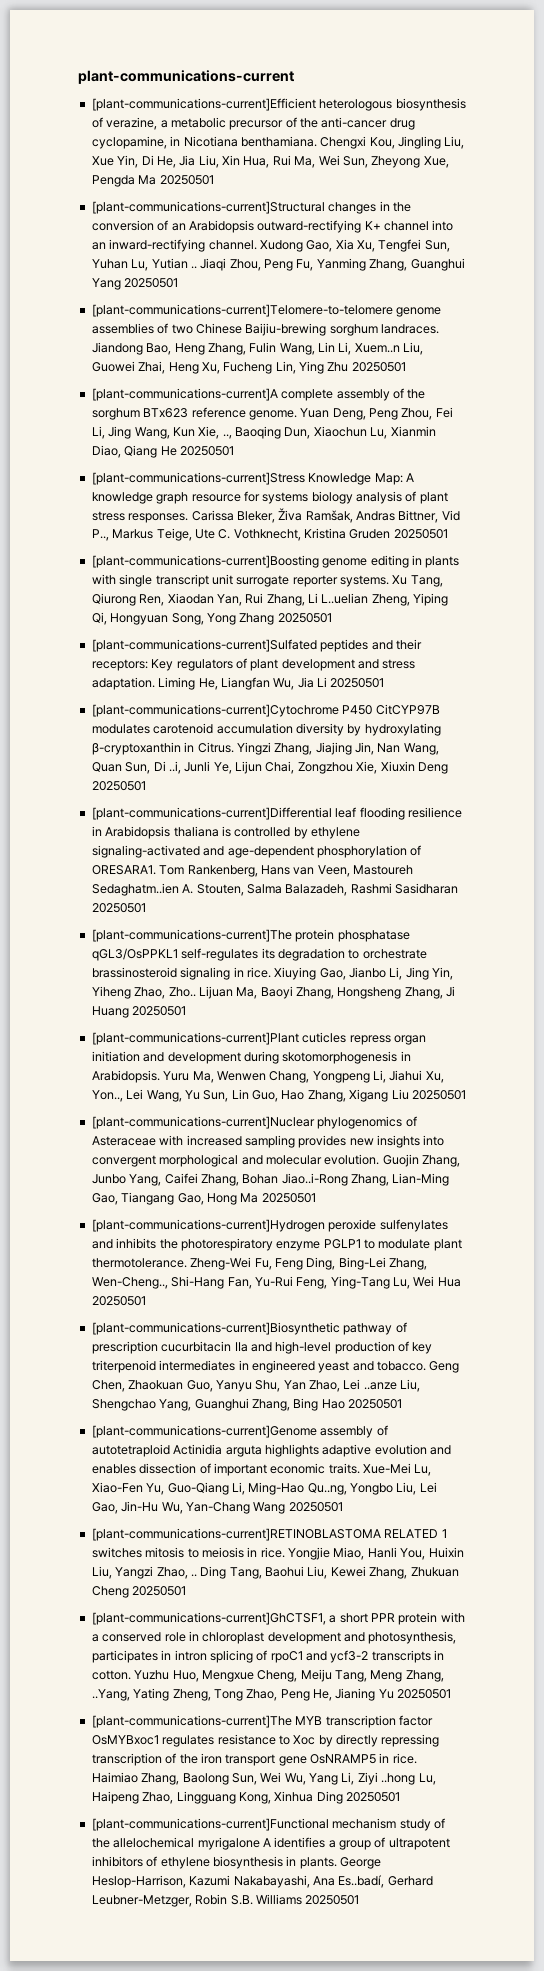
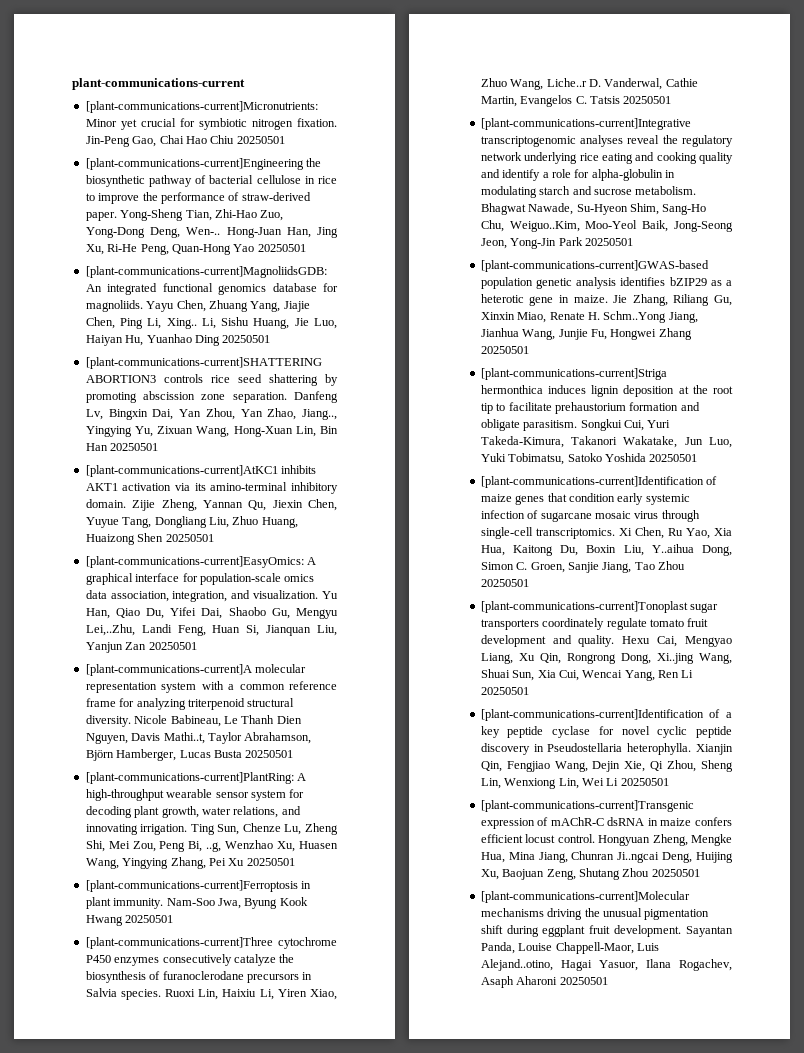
- [plant-communications-current]Efficient heterologous biosynthesis of verazine, a metabolic precursor of the anti-cancer drug cyclopamine, in Nicotiana benthamiana. Chengxi Kou, Jingling Liu, Xue Yin, Di He, Jia Liu, Xin Hua, Rui Ma, Wei Sun, Zheyong Xue, Pengda Ma 20250501
- [plant-communications-current]Structural changes in the conversion of an Arabidopsis outward-rectifying K+ channel into an inward-rectifying channel. Xudong Gao, Xia Xu, Tengfei Sun, Yuhan Lu, Yutian .. Jiaqi Zhou, Peng Fu, Yanming Zhang, Guanghui Yang 20250501
- [plant-communications-current]Telomere-to-telomere genome assemblies of two Chinese Baijiu-brewing sorghum landraces. Jiandong Bao, Heng Zhang, Fulin Wang, Lin Li, Xuem..n Liu, Guowei Zhai, Heng Xu, Fucheng Lin, Ying Zhu 20250501
- [plant-communications-current]A complete assembly of the sorghum BTx623 reference genome. Yuan Deng, Peng Zhou, Fei Li, Jing Wang, Kun Xie, .., Baoqing Dun, Xiaochun Lu, Xianmin Diao, Qiang He 20250501
- [plant-communications-current]Stress Knowledge Map: A knowledge graph resource for systems biology analysis of plant stress responses. Carissa Bleker, Živa Ramšak, Andras Bittner, Vid P.., Markus Teige, Ute C. Vothknecht, Kristina Gruden 20250501
- [plant-communications-current]Boosting genome editing in plants with single transcript unit surrogate reporter systems. Xu Tang, Qiurong Ren, Xiaodan Yan, Rui Zhang, Li L..uelian Zheng, Yiping Qi, Hongyuan Song, Yong Zhang 20250501
- [plant-communications-current]Sulfated peptides and their receptors: Key regulators of plant development and stress adaptation. Liming He, Liangfan Wu, Jia Li 20250501
- [plant-communications-current]Cytochrome P450 CitCYP97B modulates carotenoid accumulation diversity by hydroxylating β-cryptoxanthin in Citrus. Yingzi Zhang, Jiajing Jin, Nan Wang, Quan Sun, Di ..i, Junli Ye, Lijun Chai, Zongzhou Xie, Xiuxin Deng 20250501
- [plant-communications-current]Differential leaf flooding resilience in Arabidopsis thaliana is controlled by ethylene signaling-activated and age-dependent phosphorylation of ORESARA1. Tom Rankenberg, Hans van Veen, Mastoureh Sedaghatm..ien A. Stouten, Salma Balazadeh, Rashmi Sasidharan 20250501
- [plant-communications-current]The protein phosphatase qGL3/OsPPKL1 self-regulates its degradation to orchestrate brassinosteroid signaling in rice. Xiuying Gao, Jianbo Li, Jing Yin, Yiheng Zhao, Zho.. Lijuan Ma, Baoyi Zhang, Hongsheng Zhang, Ji Huang 20250501
- [plant-communications-current]Plant cuticles repress organ initiation and development during skotomorphogenesis in Arabidopsis. Yuru Ma, Wenwen Chang, Yongpeng Li, Jiahui Xu, Yon.., Lei Wang, Yu Sun, Lin Guo, Hao Zhang, Xigang Liu 20250501
- [plant-communications-current]Nuclear phylogenomics of Asteraceae with increased sampling provides new insights into convergent morphological and molecular evolution. Guojin Zhang, Junbo Yang, Caifei Zhang, Bohan Jiao..i-Rong Zhang, Lian-Ming Gao, Tiangang Gao, Hong Ma 20250501
- [plant-communications-current]Hydrogen peroxide sulfenylates and inhibits the photorespiratory enzyme PGLP1 to modulate plant thermotolerance. Zheng-Wei Fu, Feng Ding, Bing-Lei Zhang, Wen-Cheng.., Shi-Hang Fan, Yu-Rui Feng, Ying-Tang Lu, Wei Hua 20250501
- [plant-communications-current]Biosynthetic pathway of prescription cucurbitacin IIa and high-level production of key triterpenoid intermediates in engineered yeast and tobacco. Geng Chen, Zhaokuan Guo, Yanyu Shu, Yan Zhao, Lei ..anze Liu, Shengchao Yang, Guanghui Zhang, Bing Hao 20250501
- [plant-communications-current]Genome assembly of autotetraploid Actinidia arguta highlights adaptive evolution and enables dissection of important economic traits. Xue-Mei Lu, Xiao-Fen Yu, Guo-Qiang Li, Ming-Hao Qu..ng, Yongbo Liu, Lei Gao, Jin-Hu Wu, Yan-Chang Wang 20250501
- [plant-communications-current]RETINOBLASTOMA RELATED 1 switches mitosis to meiosis in rice. Yongjie Miao, Hanli You, Huixin Liu, Yangzi Zhao, .. Ding Tang, Baohui Liu, Kewei Zhang, Zhukuan Cheng 20250501
- [plant-communications-current]GhCTSF1, a short PPR protein with a conserved role in chloroplast development and photosynthesis, participates in intron splicing of rpoC1 and ycf3-2 transcripts in cotton. Yuzhu Huo, Mengxue Cheng, Meiju Tang, Meng Zhang, ..Yang, Yating Zheng, Tong Zhao, Peng He, Jianing Yu 20250501
- [plant-communications-current]The MYB transcription factor OsMYBxoc1 regulates resistance to Xoc by directly repressing transcription of the iron transport gene OsNRAMP5 in rice. Haimiao Zhang, Baolong Sun, Wei Wu, Yang Li, Ziyi ..hong Lu, Haipeng Zhao, Lingguang Kong, Xinhua Ding 20250501
- [plant-communications-current]Functional mechanism study of the allelochemical myrigalone A identifies a group of ultrapotent inhibitors of ethylene biosynthesis in plants. George Heslop-Harrison, Kazumi Nakabayashi, Ana Es..badí, Gerhard Leubner-Metzger, Robin S.B. Williams 20250501
+ [plant-communications-current]Micronutrients: Minor yet crucial for symbiotic nitrogen fixation. Jin-Peng Gao, Chai Hao Chiu 20250501
+ [plant-communications-current]Engineering the biosynthetic pathway of bacterial cellulose in rice to improve the performance of straw-derived paper. Yong-Sheng Tian, Zhi-Hao Zuo, Yong-Dong Deng, Wen-.. Hong-Juan Han, Jing Xu, Ri-He Peng, Quan-Hong Yao 20250501
+ [plant-communications-current]MagnoliidsGDB: An integrated functional genomics database for magnoliids. Yayu Chen, Zhuang Yang, Jiajie Chen, Ping Li, Xing.. Li, Sishu Huang, Jie Luo, Haiyan Hu, Yuanhao Ding 20250501
+ [plant-communications-current]SHATTERING ABORTION3 controls rice seed shattering by promoting abscission zone separation. Danfeng Lv, Bingxin Dai, Yan Zhou, Yan Zhao, Jiang.., Yingying Yu, Zixuan Wang, Hong-Xuan Lin, Bin Han 20250501
+ [plant-communications-current]AtKC1 inhibits AKT1 activation via its amino-terminal inhibitory domain. Zijie Zheng, Yannan Qu, Jiexin Chen, Yuyue Tang, Dongliang Liu, Zhuo Huang, Huaizong Shen 20250501
+ [plant-communications-current]EasyOmics: A graphical interface for population-scale omics data association, integration, and visualization. Yu Han, Qiao Du, Yifei Dai, Shaobo Gu, Mengyu Lei,..Zhu, Landi Feng, Huan Si, Jianquan Liu, Yanjun Zan 20250501
+ [plant-communications-current]A molecular representation system with a common reference frame for analyzing triterpenoid structural diversity. Nicole Babineau, Le Thanh Dien Nguyen, Davis Mathi..t, Taylor Abrahamson, Björn Hamberger, Lucas Busta 20250501
+ [plant-communications-current]PlantRing: A high-throughput wearable sensor system for decoding plant growth, water relations, and innovating irrigation. Ting Sun, Chenze Lu, Zheng Shi, Mei Zou, Peng Bi, ..g, Wenzhao Xu, Huasen Wang, Yingying Zhang, Pei Xu 20250501
+ [plant-communications-current]Ferroptosis in plant immunity. Nam-Soo Jwa, Byung Kook Hwang 20250501
+ [plant-communications-current]Three cytochrome P450 enzymes consecutively catalyze the biosynthesis of furanoclerodane precursors in Salvia species. Ruoxi Lin, Haixiu Li, Yiren Xiao, Zhuo Wang, Liche..r D. Vanderwal, Cathie Martin, Evangelos C. Tatsis 20250501
+ [plant-communications-current]Integrative transcriptogenomic analyses reveal the regulatory network underlying rice eating and cooking quality and identify a role for alpha-globulin in modulating starch and sucrose metabolism. Bhagwat Nawade, Su-Hyeon Shim, Sang-Ho Chu, Weiguo..Kim, Moo-Yeol Baik, Jong-Seong Jeon, Yong-Jin Park 20250501
+ [plant-communications-current]GWAS-based population genetic analysis identifies bZIP29 as a heterotic gene in maize. Jie Zhang, Riliang Gu, Xinxin Miao, Renate H. Schm..Yong Jiang, Jianhua Wang, Junjie Fu, Hongwei Zhang 20250501
+ [plant-communications-current]Striga hermonthica induces lignin deposition at the root tip to facilitate prehaustorium formation and obligate parasitism. Songkui Cui, Yuri Takeda-Kimura, Takanori Wakatake, Jun Luo, Yuki Tobimatsu, Satoko Yoshida 20250501
+ [plant-communications-current]Identification of maize genes that condition early systemic infection of sugarcane mosaic virus through single-cell transcriptomics. Xi Chen, Ru Yao, Xia Hua, Kaitong Du, Boxin Liu, Y..aihua Dong, Simon C. Groen, Sanjie Jiang, Tao Zhou 20250501
+ [plant-communications-current]Tonoplast sugar transporters coordinately regulate tomato fruit development and quality. Hexu Cai, Mengyao Liang, Xu Qin, Rongrong Dong, Xi..jing Wang, Shuai Sun, Xia Cui, Wencai Yang, Ren Li 20250501
+ [plant-communications-current]Identification of a key peptide cyclase for novel cyclic peptide discovery in Pseudostellaria heterophylla. Xianjin Qin, Fengjiao Wang, Dejin Xie, Qi Zhou, Sheng Lin, Wenxiong Lin, Wei Li 20250501
+ [plant-communications-current]Transgenic expression of mAChR-C dsRNA in maize confers efficient locust control. Hongyuan Zheng, Mengke Hua, Mina Jiang, Chunran Ji..ngcai Deng, Huijing Xu, Baojuan Zeng, Shutang Zhou 20250501
+ [plant-communications-current]Molecular mechanisms driving the unusual pigmentation shift during eggplant fruit development. Sayantan Panda, Louise Chappell-Maor, Luis Alejand..otino, Hagai Yasuor, Ilana Rogachev, Asaph Aharoni 20250501

